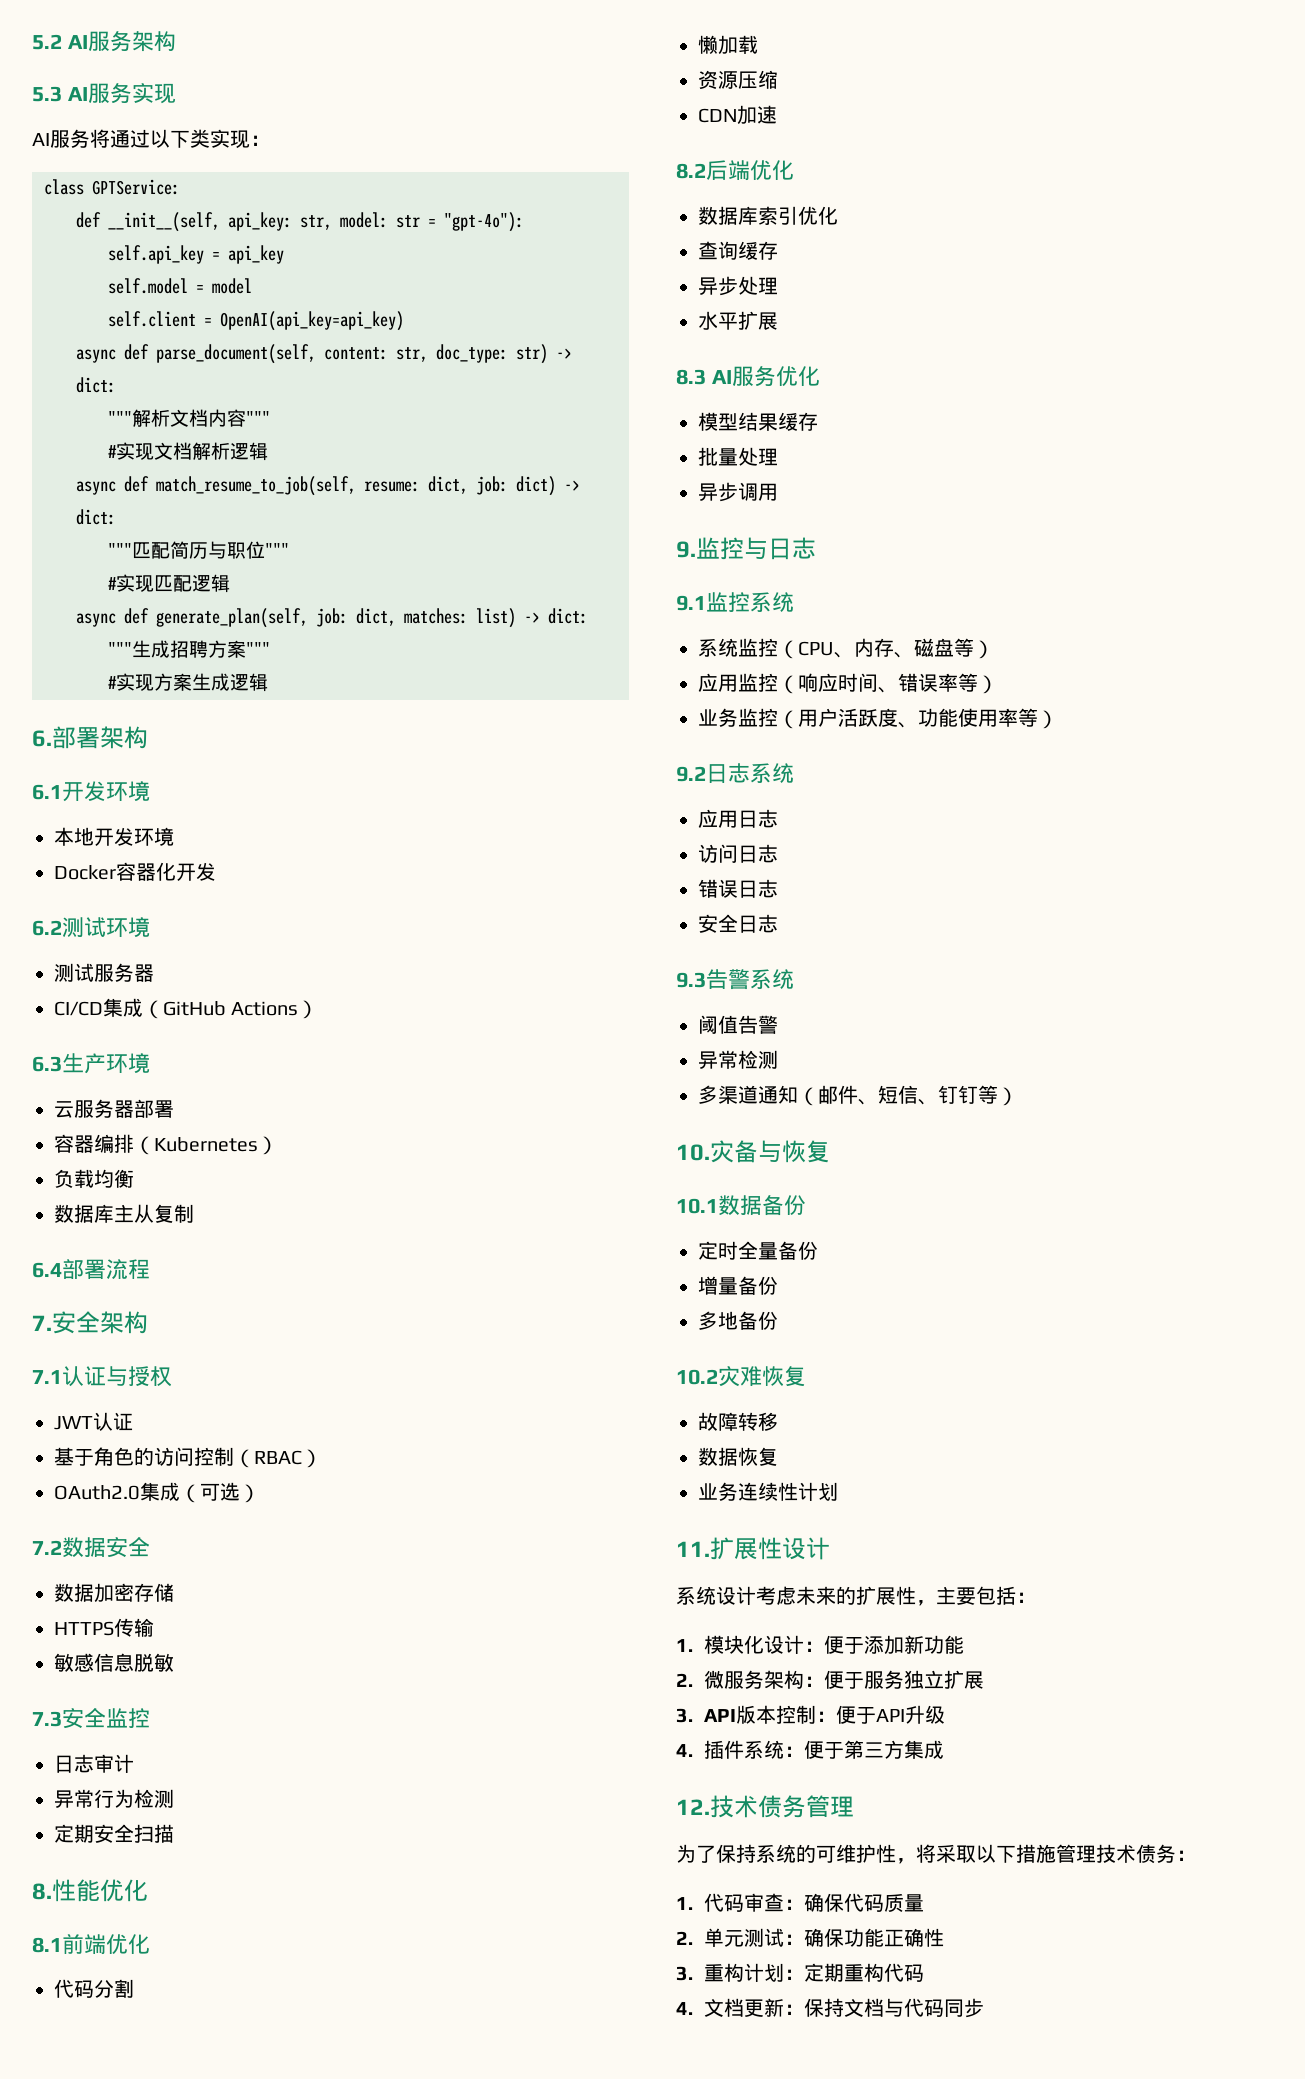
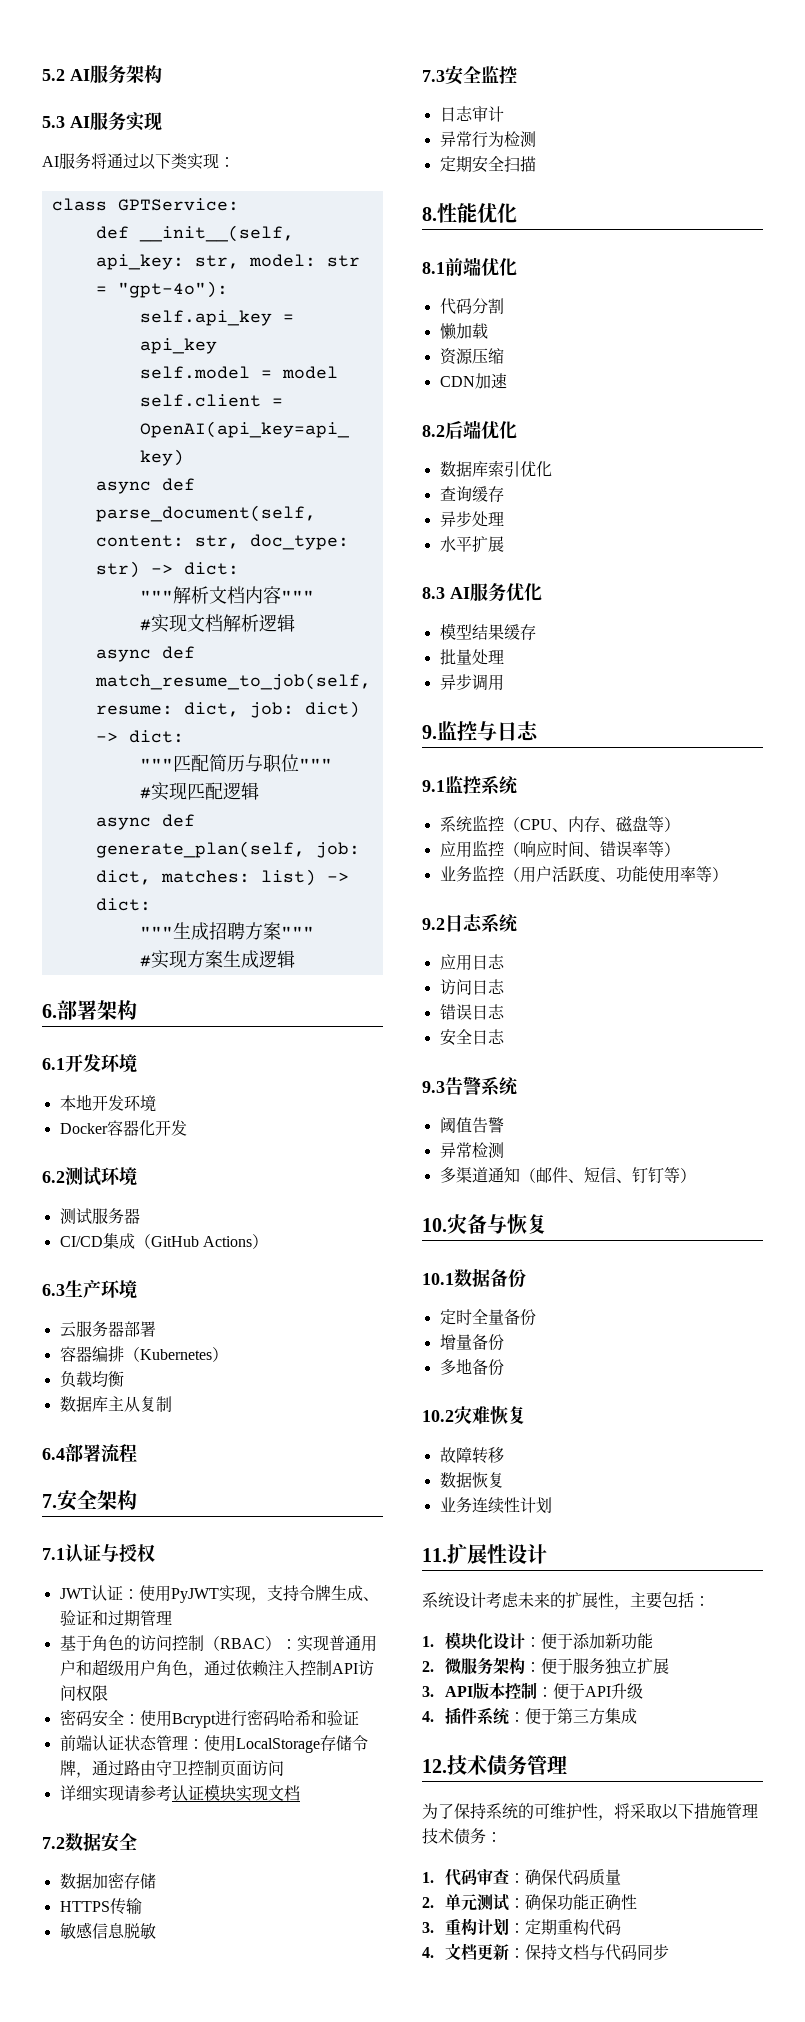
- JWT认证
+ JWT认证：使用PyJWT实现，支持令牌生成、验证和过期管理
- 基于角色的访问控制（RBAC）
- OAuth2.0集成（可选）
+ 基于角色的访问控制（RBAC）：实现普通用户和超级用户角色，通过依赖注入控制API访问权限
+ 密码安全：使用Bcrypt进行密码哈希和验证
+ 前端认证状态管理：使用LocalStorage存储令牌，通过路由守卫控制页面访问
+ 详细实现请参考认证模块实现文档

